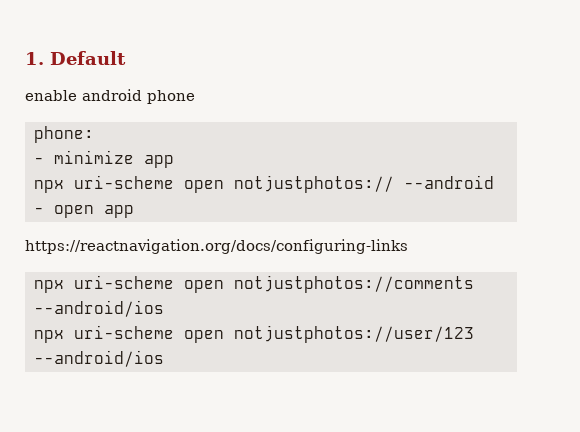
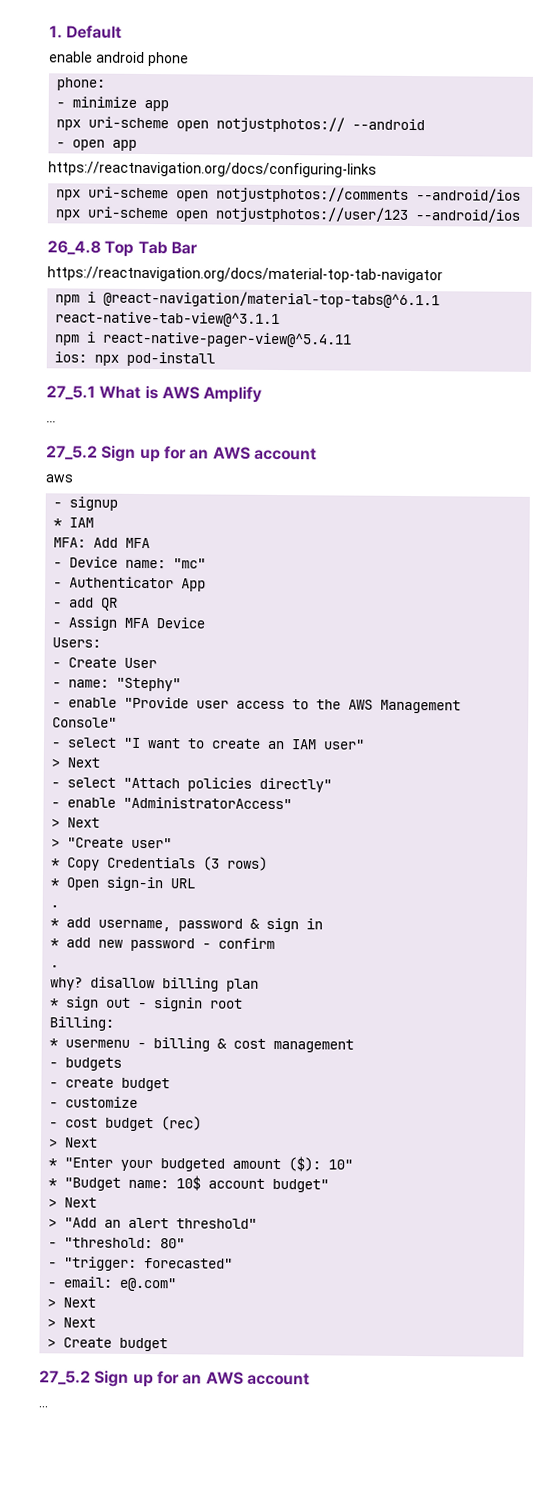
+ 26_4.8 Top Tab Bar
+ https://reactnavigation.org/docs/material-top-tab-navigator
+ npm i @react-navigation/material-top-tabs@^6.1.1 react-native-tab-view@^3.1.1
+ npm i react-native-pager-view@^5.4.11
+ ios: npx pod-install
+ 27_5.1 What is AWS Amplify
+ ...
+ 27_5.2 Sign up for an AWS account
+ aws
+ - signup
+ * IAM
+ MFA: Add MFA
+ - Device name: "mc"
+ - Authenticator App
+ - add QR
+ - Assign MFA Device
+ Users:
+ - Create User
+ - name: "Stephy"
+ - enable "Provide user access to the AWS Management Console"
+ - select "I want to create an IAM user"
+ > Next
+ - select "Attach policies directly"
+ - enable "AdministratorAccess"
+ > Next
+ > "Create user"
+ * Copy Credentials (3 rows)
+ * Open sign-in URL
+ .
+ * add username, password & sign in
+ * add new password - confirm
+ .
+ why? disallow billing plan
+ * sign out - signin root
+ Billing:
+ * usermenu - billing & cost management
+ - budgets
+ - create budget
+ - customize
+ - cost budget (rec)
+ > Next
+ * "Enter your budgeted amount ($): 10"
+ * "Budget name: 10$ account budget"
+ > Next
+ > "Add an alert threshold"
+ - "threshold: 80"
+ - "trigger: forecasted"
+ - email: e@.com"
+ > Next
+ > Next
+ > Create budget
+ 27_5.2 Sign up for an AWS account
+ ...

